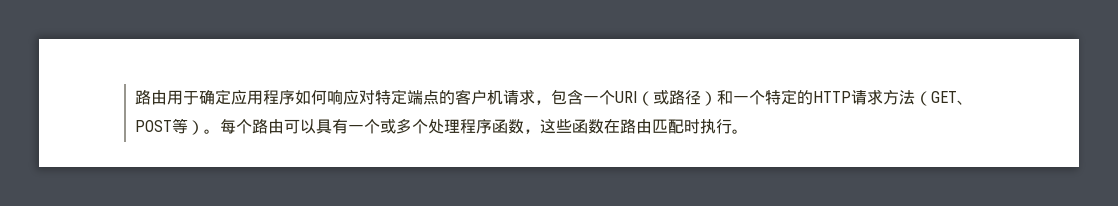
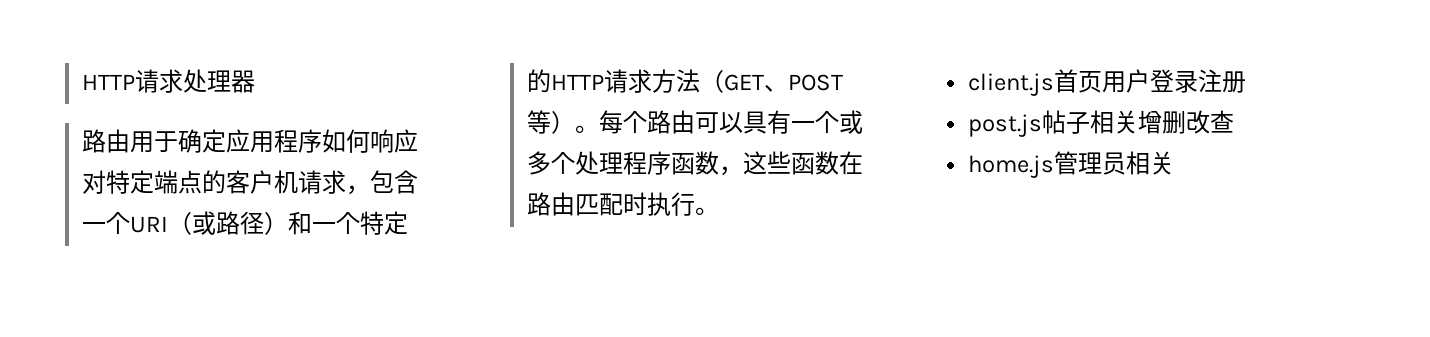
+ HTTP请求处理器
+ client.js首页用户登录注册
+ post.js帖子相关增删改查
+ home.js管理员相关

